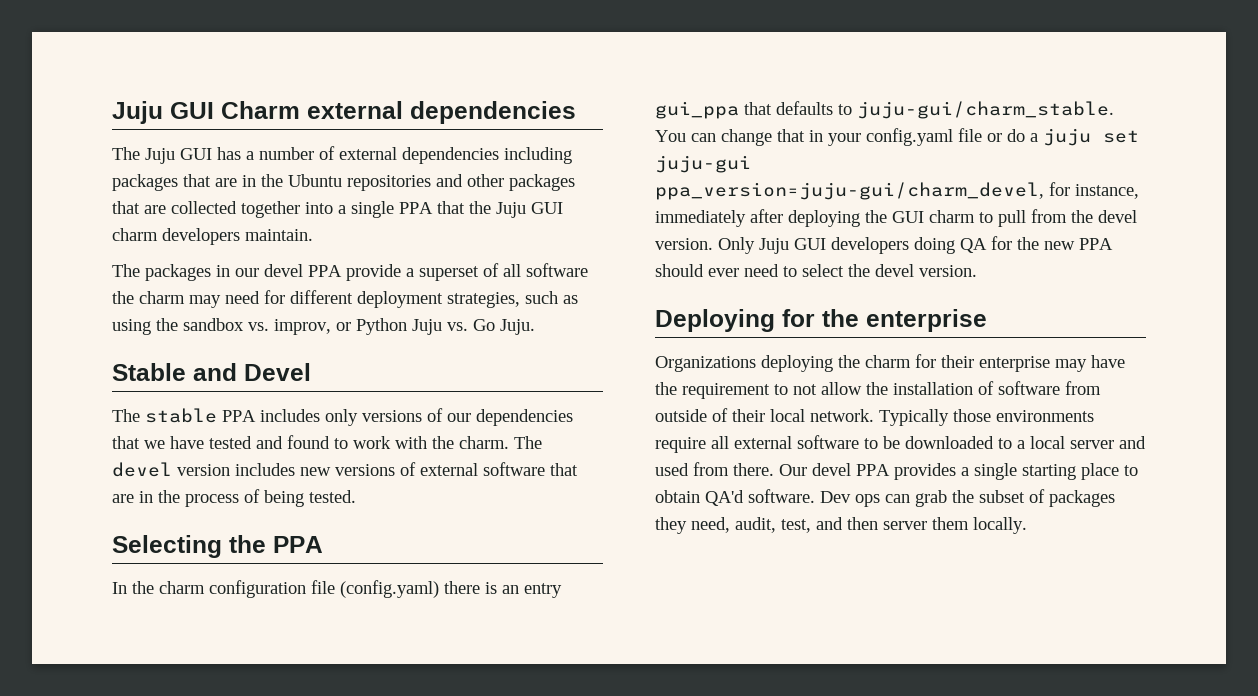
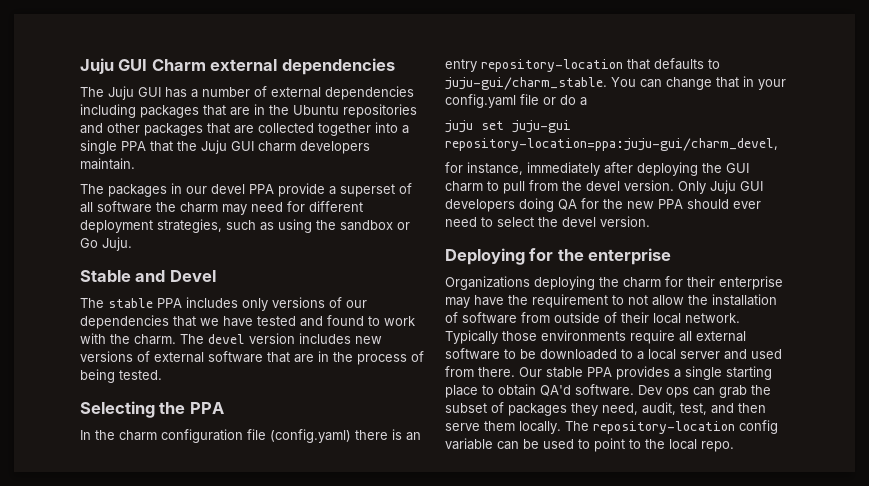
- The packages in our devel PPA provide a superset of all software the charm may need for different deployment strategies, such as using the sandbox vs. improv, or Python Juju vs. Go Juju.
+ The packages in our devel PPA provide a superset of all software the charm may need for different deployment strategies, such as using the sandbox or Go Juju.
- In the charm configuration file (config.yaml) there is an entry gui_ppa that defaults to juju-gui/charm_stable.
+ In the charm configuration file (config.yaml) there is an entry repository-location that defaults to juju-gui/charm_stable.
- You can change that in your config.yaml file or do a juju set juju-gui ppa_version=juju-gui/charm_devel, for instance, immediately after deploying the GUI charm to pull from the devel version.
+ You can change that in your config.yaml file or do a
+ juju set juju-gui repository-location=ppa:juju-gui/charm_devel,
+ for instance, immediately after deploying the GUI charm to pull from the devel version.
- Our devel PPA provides a single starting place to obtain QA'd software.
+ Our stable PPA provides a single starting place to obtain QA'd software.
- Dev ops can grab the subset of packages they need, audit, test, and then server them locally.
+ Dev ops can grab the subset of packages they need, audit, test, and then serve them locally.
+ The repository-location config variable can be used to point to the local repo.

